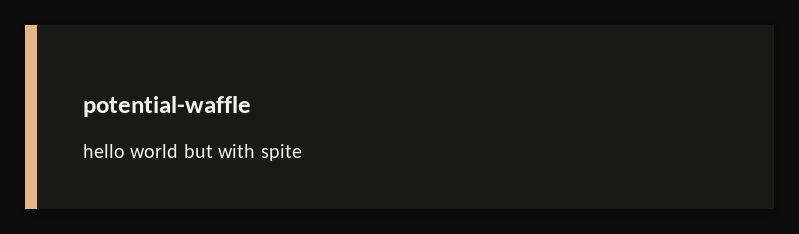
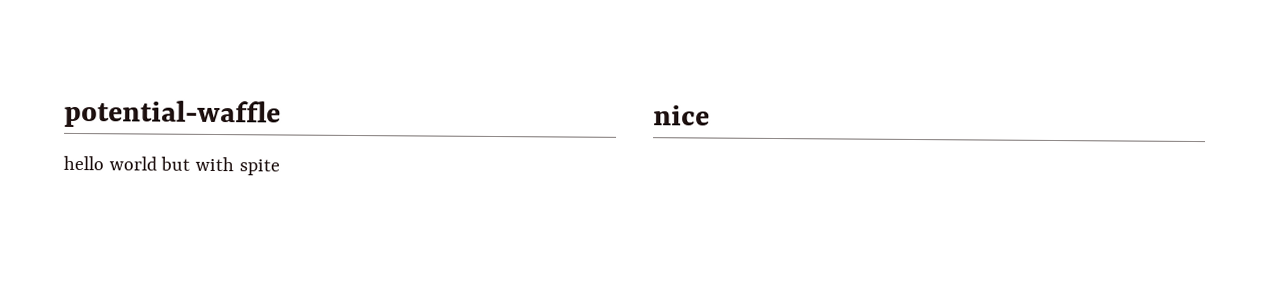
+ nice

